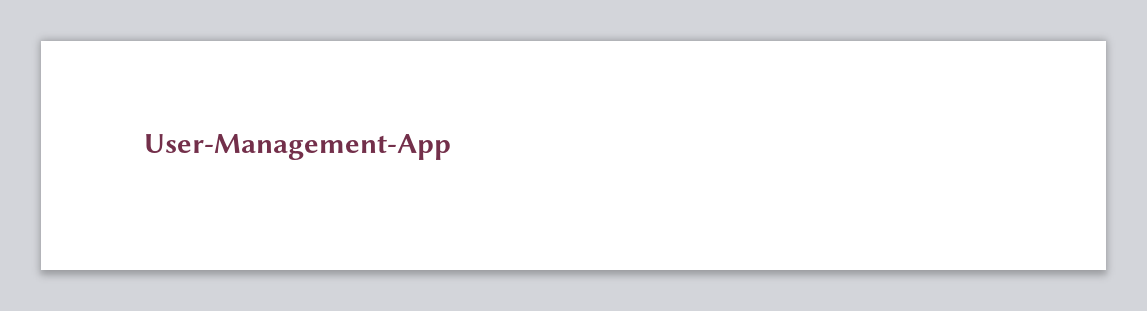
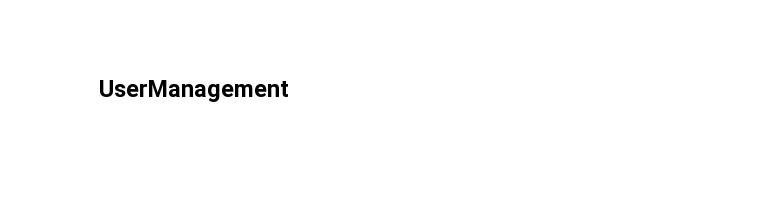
- User-Management-App
+ UserManagement

